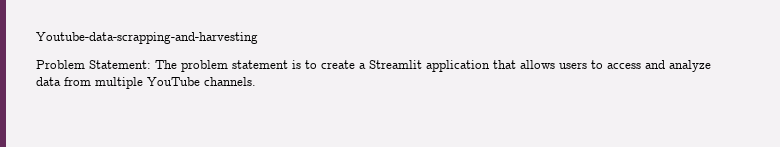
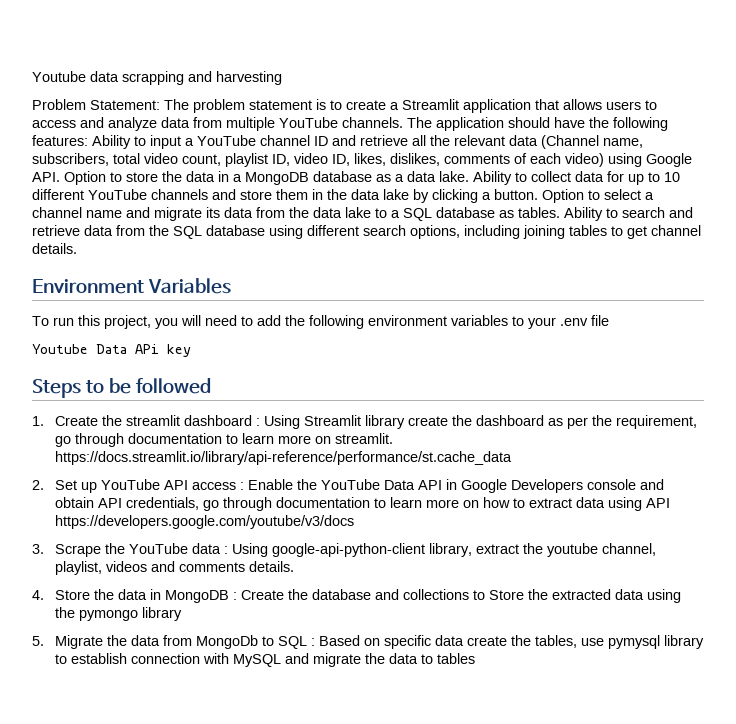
- Youtube-data-scrapping-and-harvesting
+ Youtube data scrapping and harvesting
+ The application should have the following features: Ability to input a YouTube channel ID and retrieve all the relevant data (Channel name, subscribers, total video count, playlist ID, video ID, likes, dislikes, comments of each video) using Google API. Option to store the data in a MongoDB database as a data lake. Ability to collect data for up to 10 different YouTube channels and store them in the data lake by clicking a button. Option to select a channel name and migrate its data from the data lake to a SQL database as tables. Ability to search and retrieve data from the SQL database using different search options, including joining tables to get channel details.
+ Environment Variables
+ To run this project, you will need to add the following environment variables to your .env file
+ Youtube Data APi key
+ Steps to be followed
+ 1. Create the streamlit dashboard : Using Streamlit library create the dashboard as per the requirement, go through documentation to learn more on streamlit. https://docs.streamlit.io/library/api-reference/performance/st.cache_data
+ 2. Set up YouTube API access : Enable the YouTube Data API in Google Developers console and obtain API credentials, go through documentation to learn more on how to extract data using API https://developers.google.com/youtube/v3/docs
+ 3. Scrape the YouTube data : Using google-api-python-client library, extract the youtube channel, playlist, videos and comments details.
+ 4. Store the data in MongoDB : Create the database and collections to Store the extracted data using the pymongo library
+ 5. Migrate the data from MongoDb to SQL : Based on specific data create the tables, use pymysql library to establish connection with MySQL and migrate the data to tables

